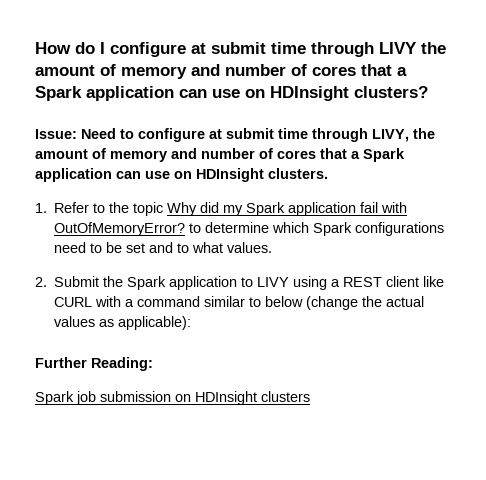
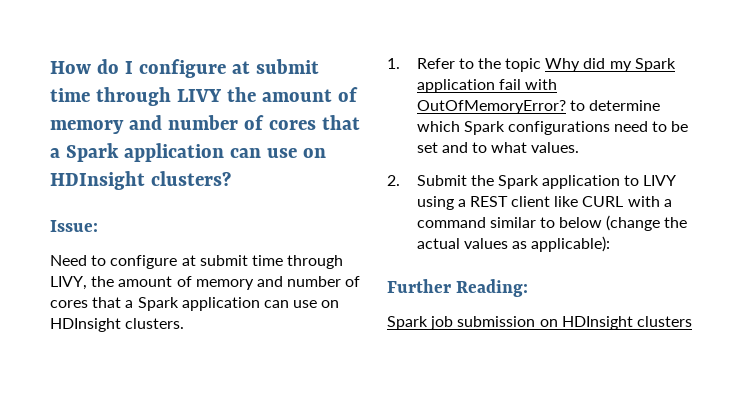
- Issue: Need to configure at submit time through LIVY, the amount of memory and number of cores that a Spark application can use on HDInsight clusters.
+ Issue:
+ Need to configure at submit time through LIVY, the amount of memory and number of cores that a Spark application can use on HDInsight clusters.

